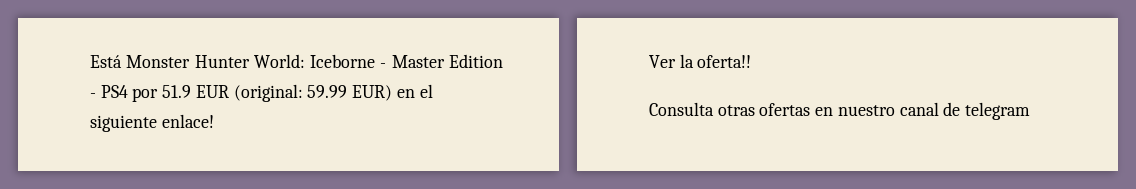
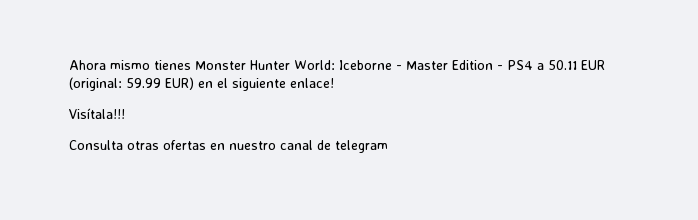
- Está Monster Hunter World: Iceborne - Master Edition - PS4 por 51.9 EUR (original: 59.99 EUR) en el siguiente enlace!
+ Ahora mismo tienes Monster Hunter World: Iceborne - Master Edition - PS4 a 50.11 EUR (original: 59.99 EUR) en el siguiente enlace!
- Ver la oferta!!
+ Visítala!!!

